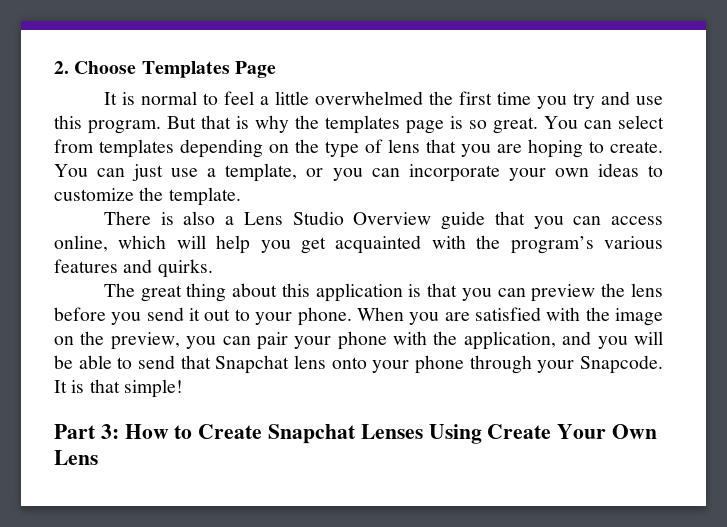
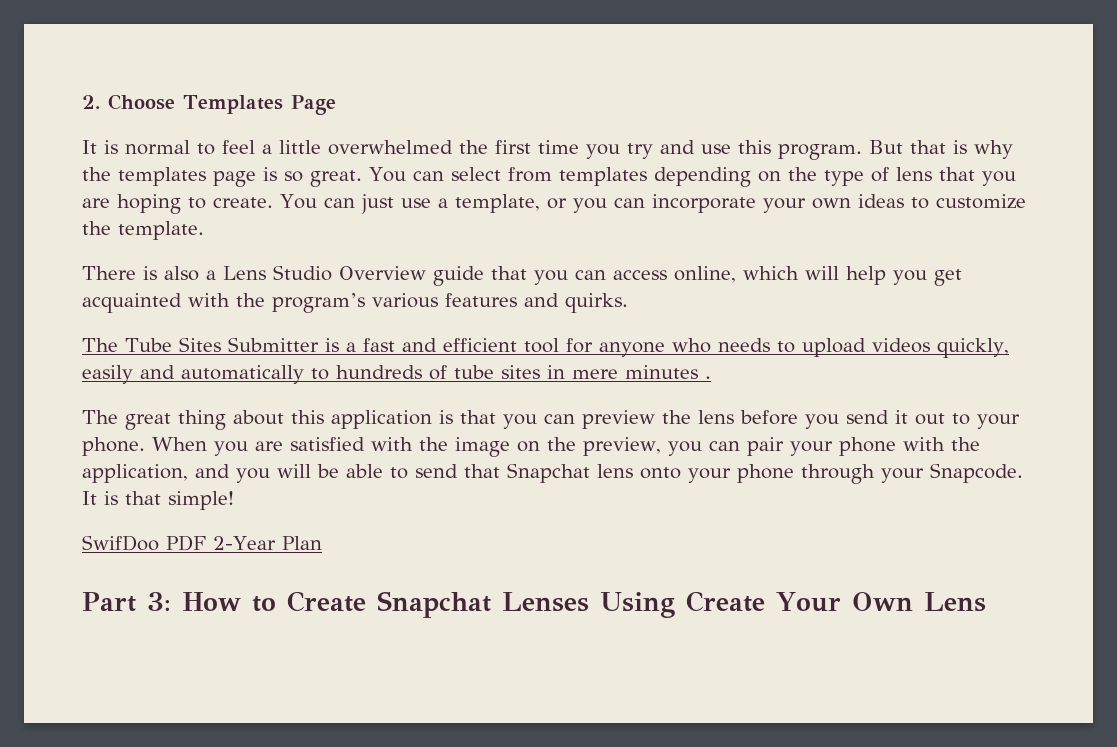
+ The Tube Sites Submitter is a fast and efficient tool for anyone who needs to upload videos quickly, easily and automatically to hundreds of tube sites in mere minutes .
+ SwifDoo PDF 2-Year Plan

